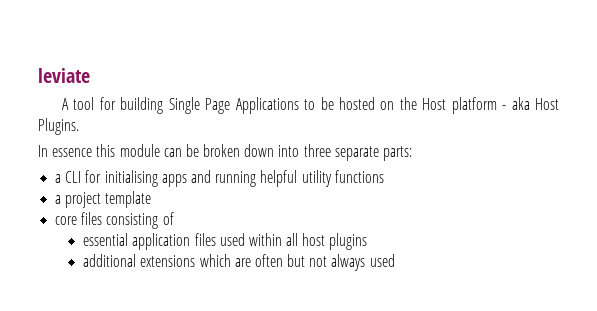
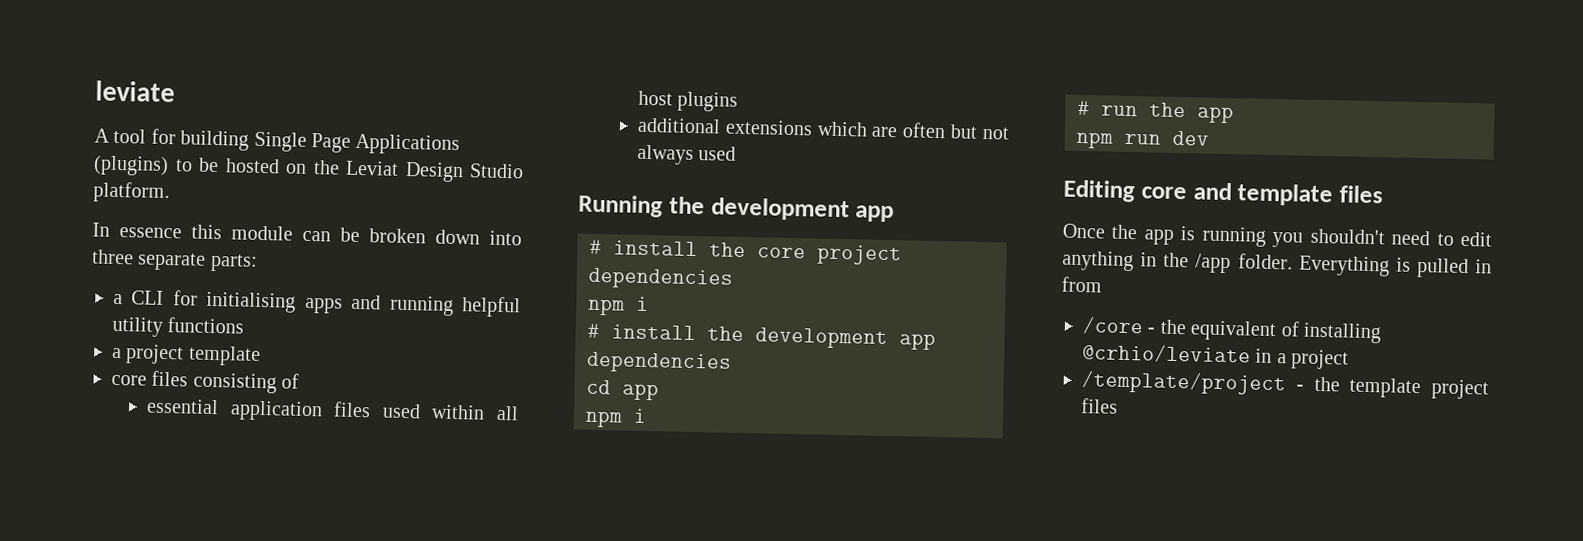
- A tool for building Single Page Applications to be hosted on the Host platform - aka Host Plugins.
+ A tool for building Single Page Applications (plugins) to be hosted on the Leviat Design Studio platform.
+ Running the development app
+ # install the core project dependencies
+ npm i
+ # install the development app dependencies
+ cd app
+ npm i
+ # run the app
+ npm run dev
+ Editing core and template files
+ Once the app is running you shouldn't need to edit anything in the /app folder. Everything is pulled in from
+ /core - the equivalent of installing @crhio/leviate in a project
+ /template/project - the template project files

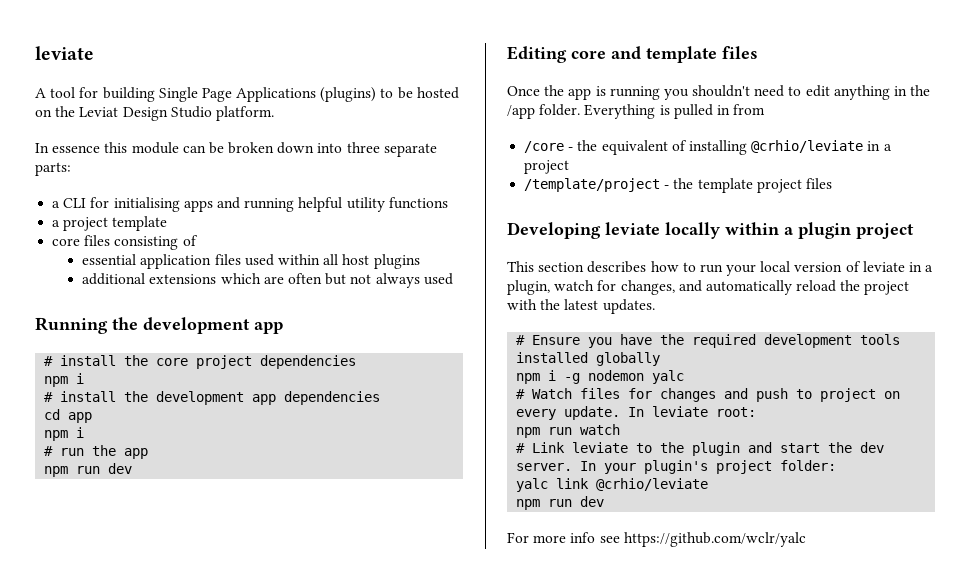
+ Developing leviate locally within a plugin project
+ This section describes how to run your local version of leviate in a plugin, watch for changes, and automatically reload the project with the latest updates.
+ # Ensure you have the required development tools installed globally
+ npm i -g nodemon yalc
+ # Watch files for changes and push to project on every update. In leviate root:
+ npm run watch
+ # Link leviate to the plugin and start the dev server. In your plugin's project folder:
+ yalc link @crhio/leviate
+ npm run dev
+ For more info see https://github.com/wclr/yalc

